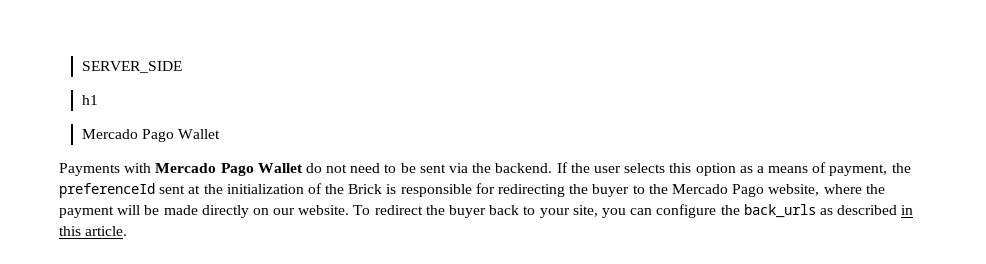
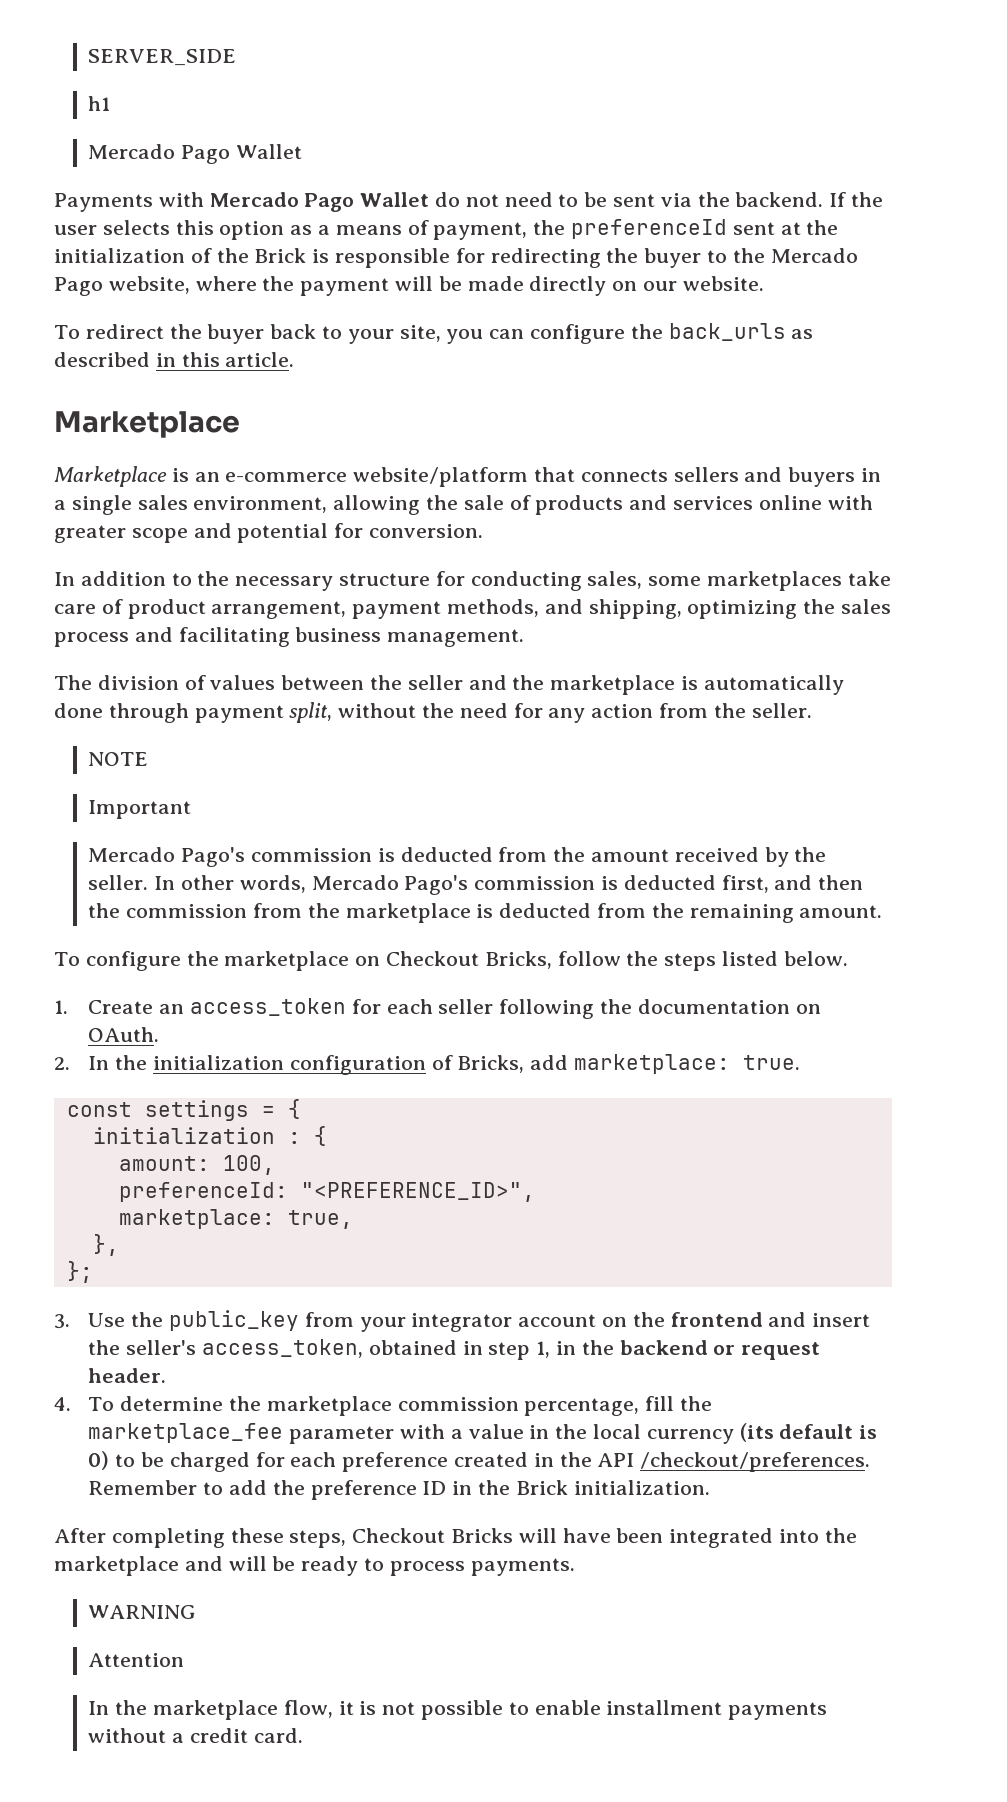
- If the user selects this option as a means of payment, the preferenceId sent at the initialization of the Brick is responsible for redirecting the buyer to the Mercado Pago website, where the payment will be made directly on our website. To redirect the buyer back to your site, you can configure the back_urls as described in this article.
+ If the user selects this option as a means of payment, the preferenceId sent at the initialization of the Brick is responsible for redirecting the buyer to the Mercado Pago website, where the payment will be made directly on our website.
+ To redirect the buyer back to your site, you can configure the back_urls as described in this article.
+ Marketplace
+ Marketplace is an e-commerce website/platform that connects sellers and buyers in a single sales environment, allowing the sale of products and services online with greater scope and potential for conversion.
+ In addition to the necessary structure for conducting sales, some marketplaces take care of product arrangement, payment methods, and shipping, optimizing the sales process and facilitating business management.
+ The division of values between the seller and the marketplace is automatically done through payment split, without the need for any action from the seller.
+ NOTE
+ Important
+ Mercado Pago's commission is deducted from the amount received by the seller. In other words, Mercado Pago's commission is deducted first, and then the commission from the marketplace is deducted from the remaining amount.
+ To configure the marketplace on Checkout Bricks, follow the steps listed below.
+ 1. Create an access_token for each seller following the documentation on OAuth.
+ 2. In the initialization configuration of Bricks, add marketplace: true.
+ const settings = {
+ initialization : {
+ amount: 100,
+ preferenceId: "<PREFERENCE_ID>",
+ marketplace: true,
+ },
+ };
+ 3. Use the public_key from your integrator account on the frontend and insert the seller's access_token, obtained in step 1, in the backend or request header.
+ 4. To determine the marketplace commission percentage, fill the marketplace_fee parameter with a value in the local currency (its default is 0) to be charged for each preference created in the API /checkout/preferences. Remember to add the preference ID in the Brick initialization.
+ After completing these steps, Checkout Bricks will have been integrated into the marketplace and will be ready to process payments.
+ WARNING
+ Attention
+ In the marketplace flow, it is not possible to enable installment payments without a credit card.

